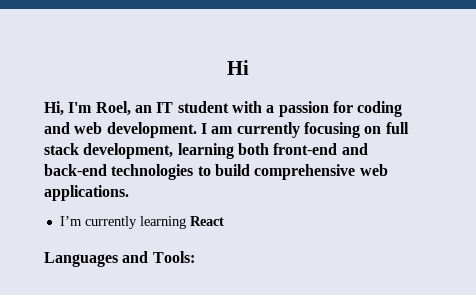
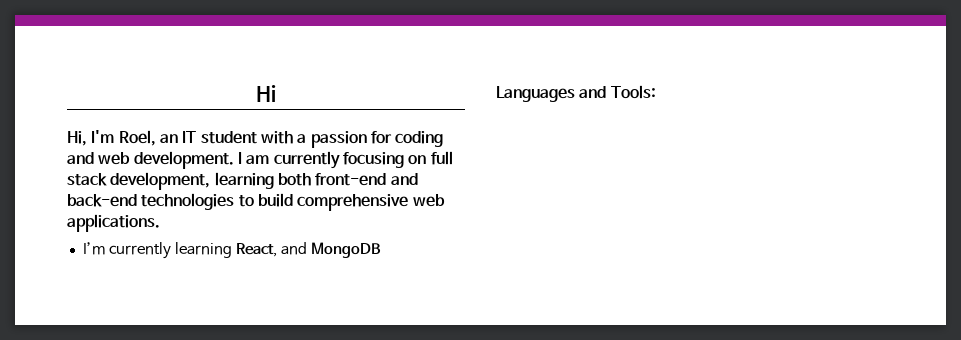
- I’m currently learning React
+ I’m currently learning React, and MongoDB

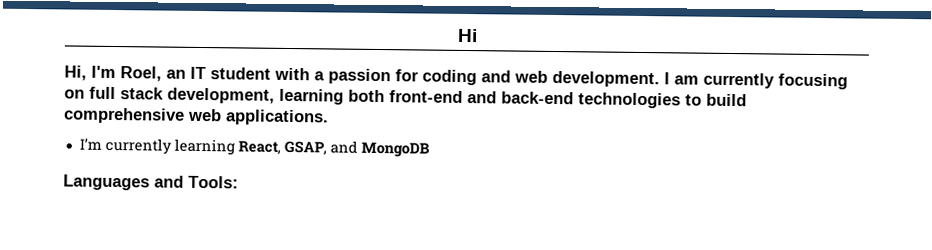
- I’m currently learning React, and MongoDB
+ I’m currently learning React, GSAP, and MongoDB

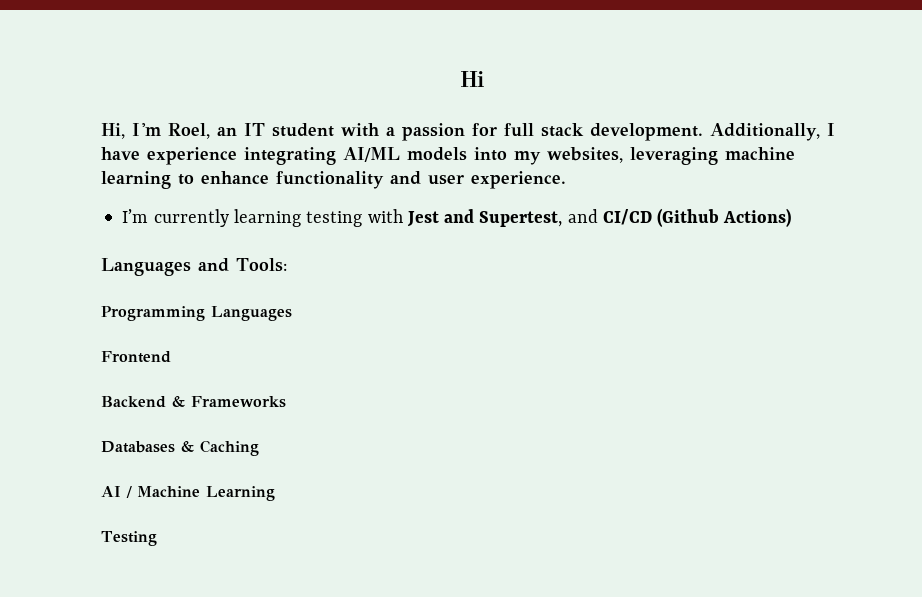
- Hi, I'm Roel, an IT student with a passion for coding and web development. I am currently focusing on full stack development, learning both front-end and back-end technologies to build comprehensive web applications.
- I’m currently learning React, GSAP, and MongoDB
+ Hi, I'm Roel, an IT student with a passion for full stack development. Additionally, I have experience integrating AI/ML models into my websites, leveraging machine learning to enhance functionality and user experience.
+ I’m currently learning testing with Jest and Supertest, and CI/CD (Github Actions)
  Languages and Tools:
+ Programming Languages
+ Frontend
+ Backend & Frameworks
+ Databases & Caching
+ AI / Machine Learning
+ Testing

